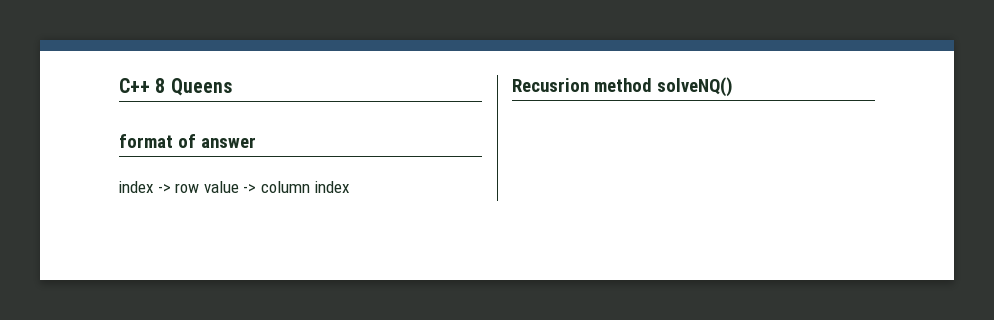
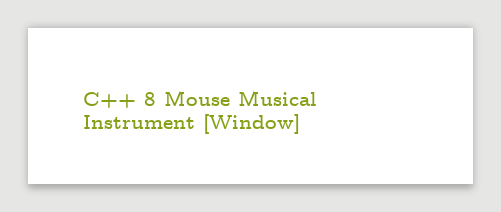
- C++ 8 Queens
- format of answer
- index -> row value -> column index
- Recusrion method solveNQ()
+ C++ 8 Mouse Musical Instrument [Window]

